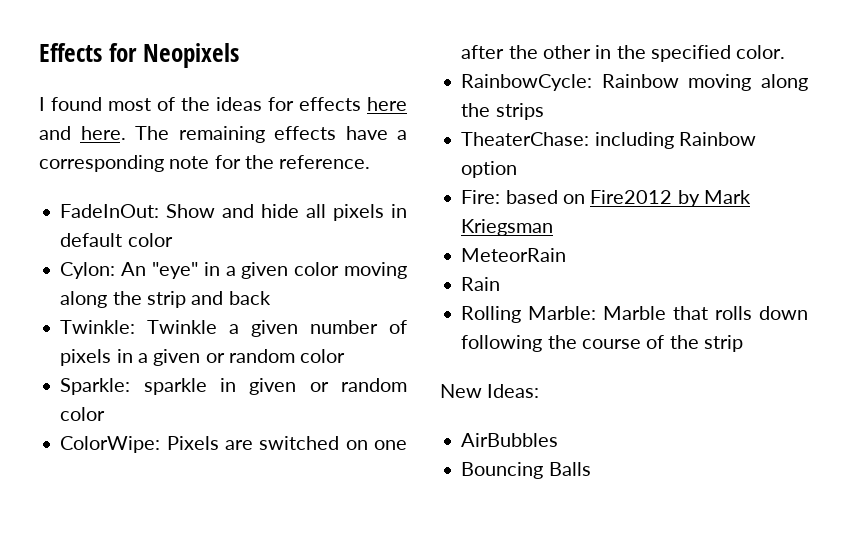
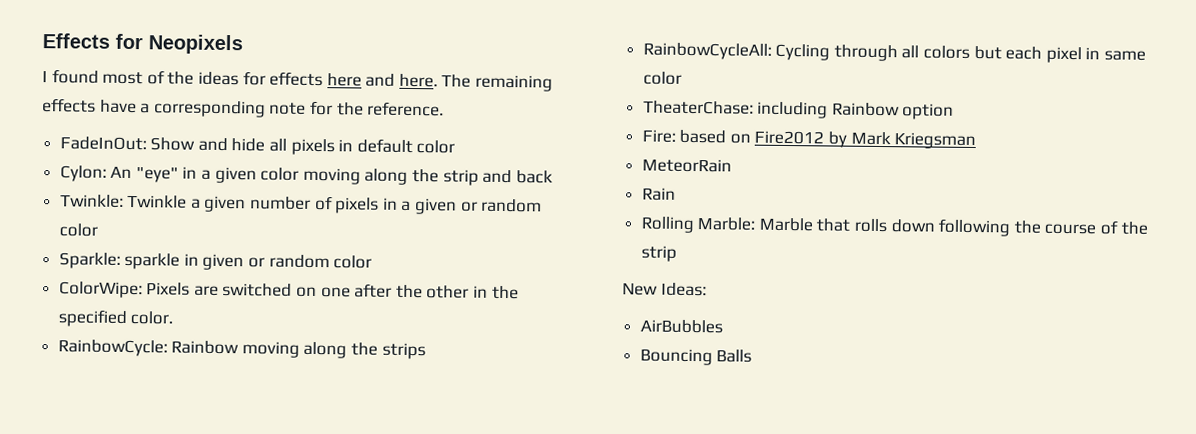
+ RainbowCycleAll: Cycling through all colors but each pixel in same color

